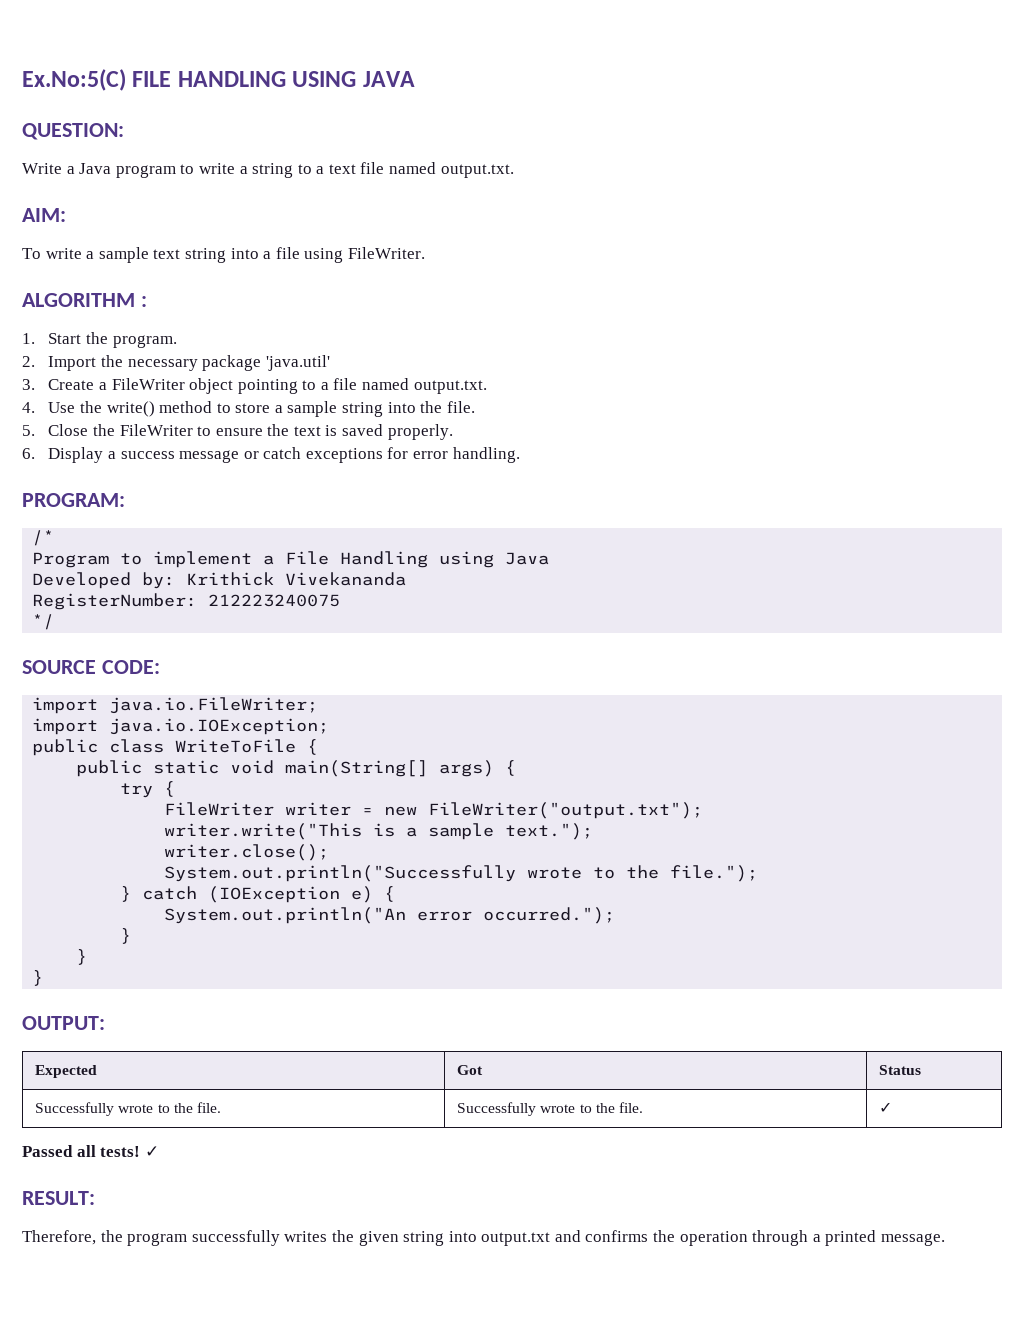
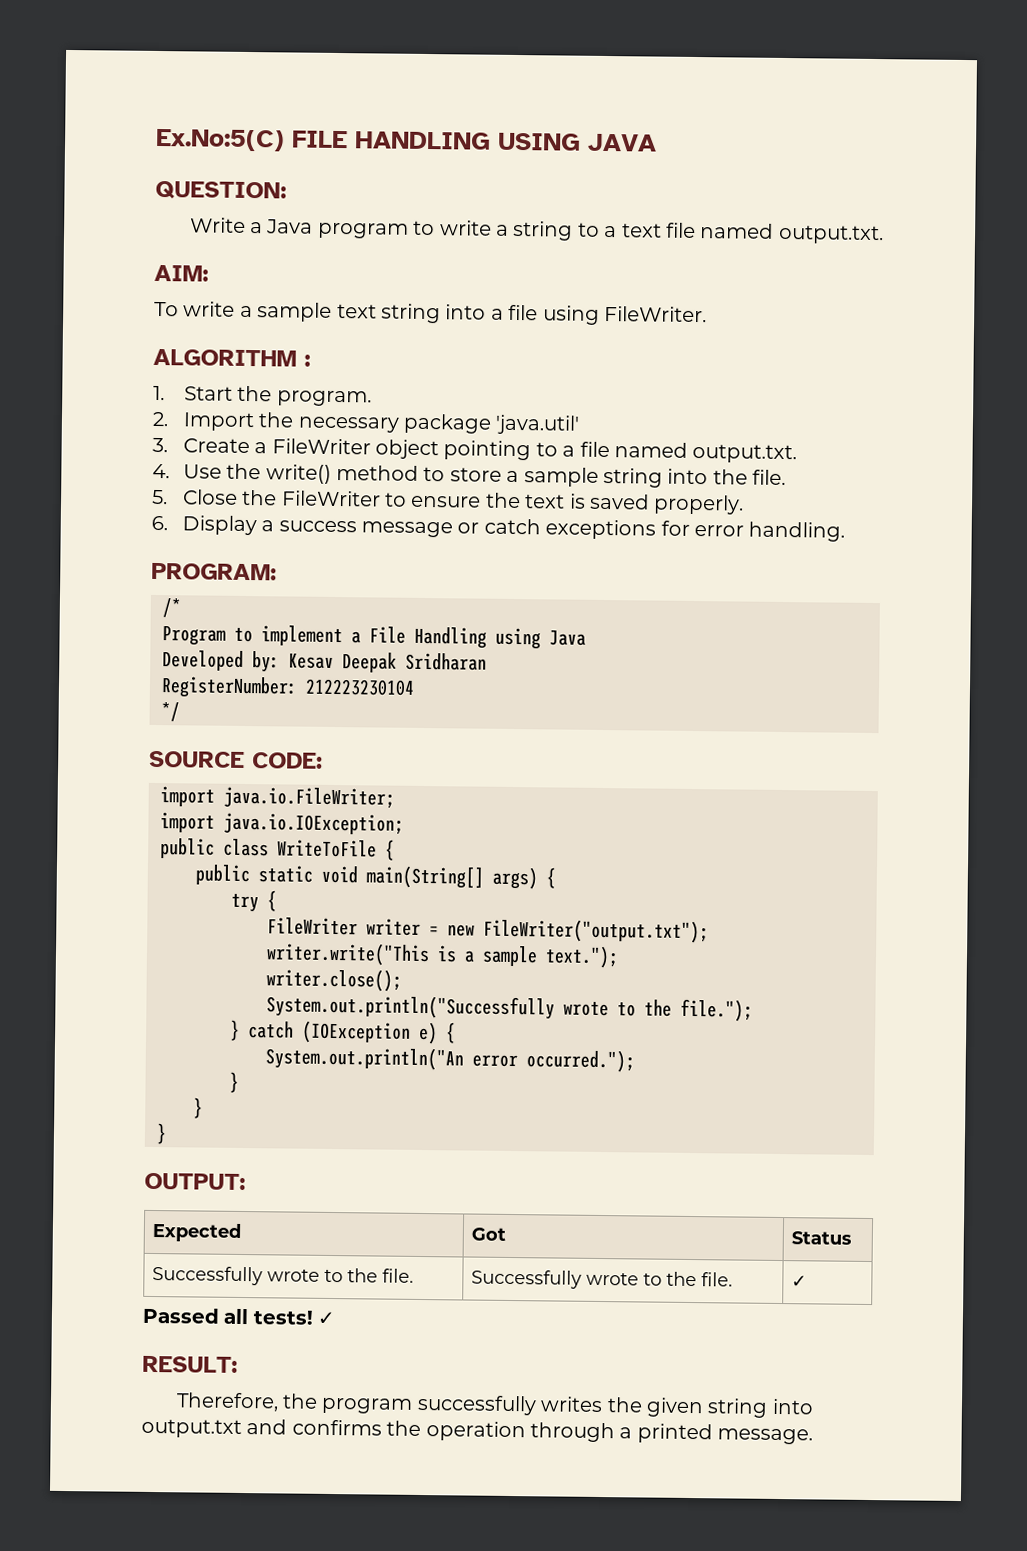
- Developed by: Krithick Vivekananda
+ Developed by: Kesav Deepak Sridharan
- RegisterNumber: 212223240075
+ RegisterNumber: 212223230104

